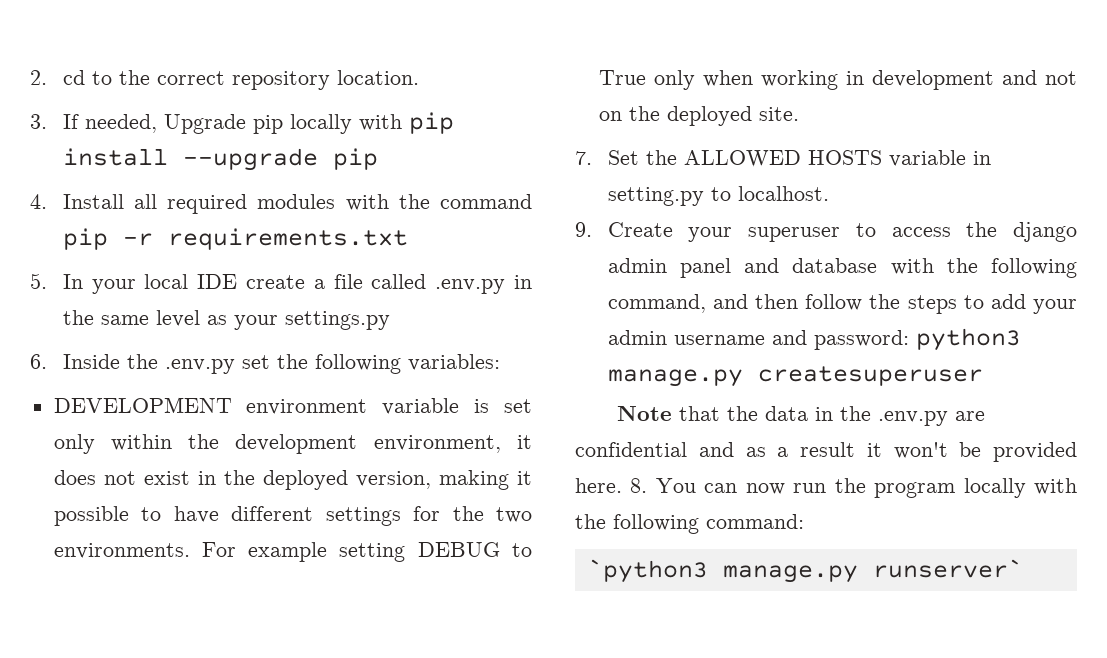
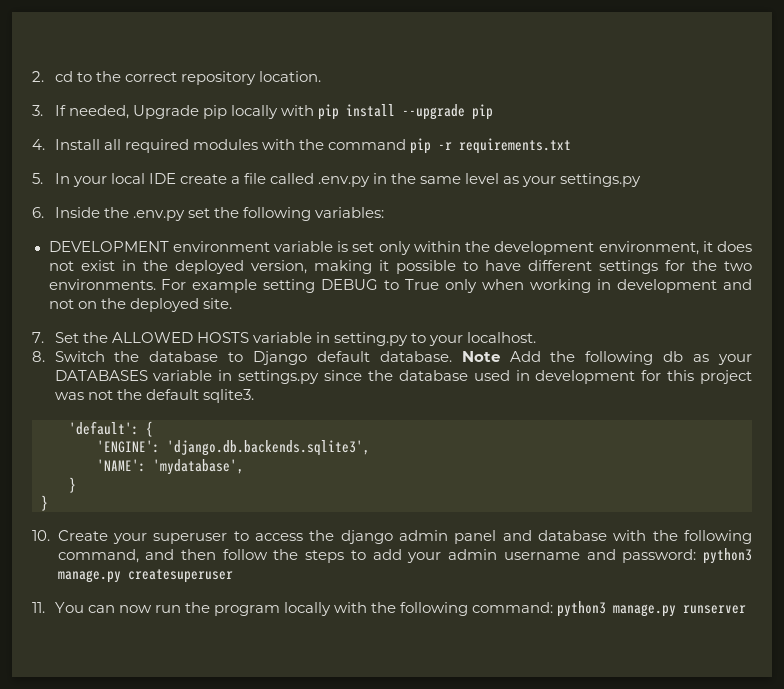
- 7. Set the ALLOWED HOSTS variable in setting.py to localhost.
+ 7. Set the ALLOWED HOSTS variable in setting.py to your localhost.
- 9. Create your superuser to access the django admin panel and database with the following command, and then follow the steps to add your admin username and password: python3 manage.py createsuperuser
+ 8. Switch the database to Django default database. Note Add the following db as your DATABASES variable in settings.py since the database used in development for this project was not the default sqlite3.
+ 'default': {
+ 'ENGINE': 'django.db.backends.sqlite3',
+ 'NAME': 'mydatabase',
+ }
+ }
+ 10. Create your superuser to access the django admin panel and database with the following command, and then follow the steps to add your admin username and password: python3 manage.py createsuperuser
- Note that the data in the .env.py are confidential and as a result it won't be provided here. 8. You can now run the program locally with the following command:
- `python3 manage.py runserver`
+ 11. You can now run the program locally with the following command: python3 manage.py runserver

